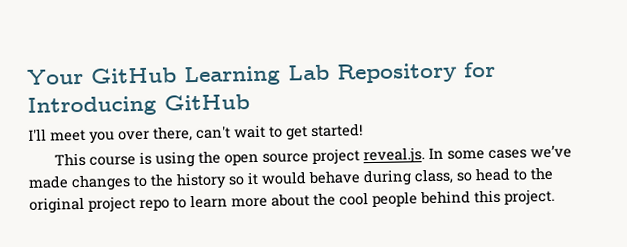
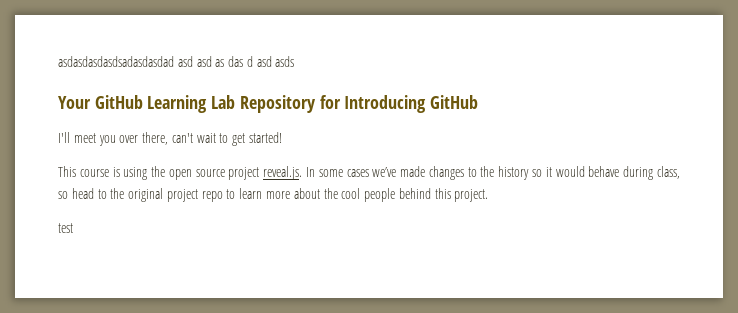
+ asdasdasdasdsadasdasdad asd asd as das d asd asds
+ test

